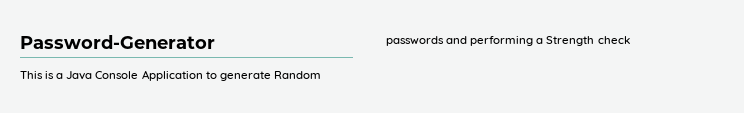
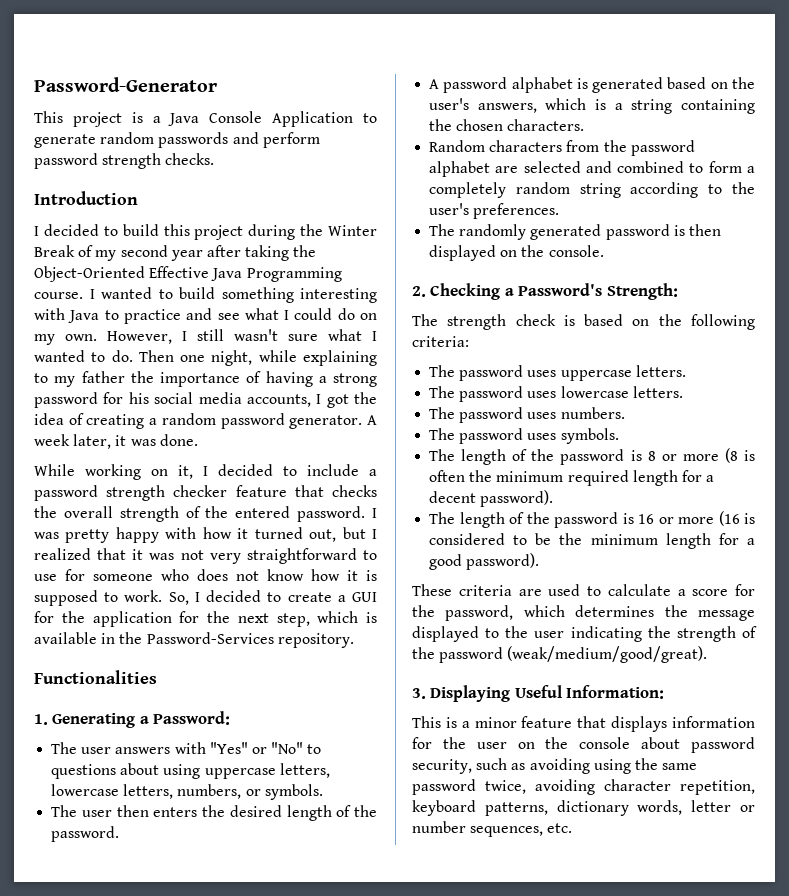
- This is a Java Console Application to generate Random passwords and performing a Strength check
+ This project is a Java Console Application to generate random passwords and perform password strength checks.
+ Introduction
+ I decided to build this project during the Winter Break of my second year after taking the Object-Oriented Effective Java Programming course. I wanted to build something interesting with Java to practice and see what I could do on my own. However, I still wasn't sure what I wanted to do. Then one night, while explaining to my father the importance of having a strong password for his social media accounts, I got the idea of creating a random password generator. A week later, it was done.
+ While working on it, I decided to include a password strength checker feature that checks the overall strength of the entered password. I was pretty happy with how it turned out, but I realized that it was not very straightforward to use for someone who does not know how it is supposed to work. So, I decided to create a GUI for the application for the next step, which is available in the Password-Services repository.
+ Functionalities
+ 1. Generating a Password:
+ The user answers with "Yes" or "No" to questions about using uppercase letters, lowercase letters, numbers, or symbols.
+ The user then enters the desired length of the password.
+ A password alphabet is generated based on the user's answers, which is a string containing the chosen characters.
+ Random characters from the password alphabet are selected and combined to form a completely random string according to the user's preferences.
+ The randomly generated password is then displayed on the console.
+ 2. Checking a Password's Strength:
+ The strength check is based on the following criteria:
+ The password uses uppercase letters.
+ The password uses lowercase letters.
+ The password uses numbers.
+ The password uses symbols.
+ The length of the password is 8 or more (8 is often the minimum required length for a decent password).
+ The length of the password is 16 or more (16 is considered to be the minimum length for a good password).
+ These criteria are used to calculate a score for the password, which determines the message displayed to the user indicating the strength of the password (weak/medium/good/great).
+ 3. Displaying Useful Information:
+ This is a minor feature that displays information for the user on the console about password security, such as avoiding using the same password twice, avoiding character repetition, keyboard patterns, dictionary words, letter or number sequences, etc.

